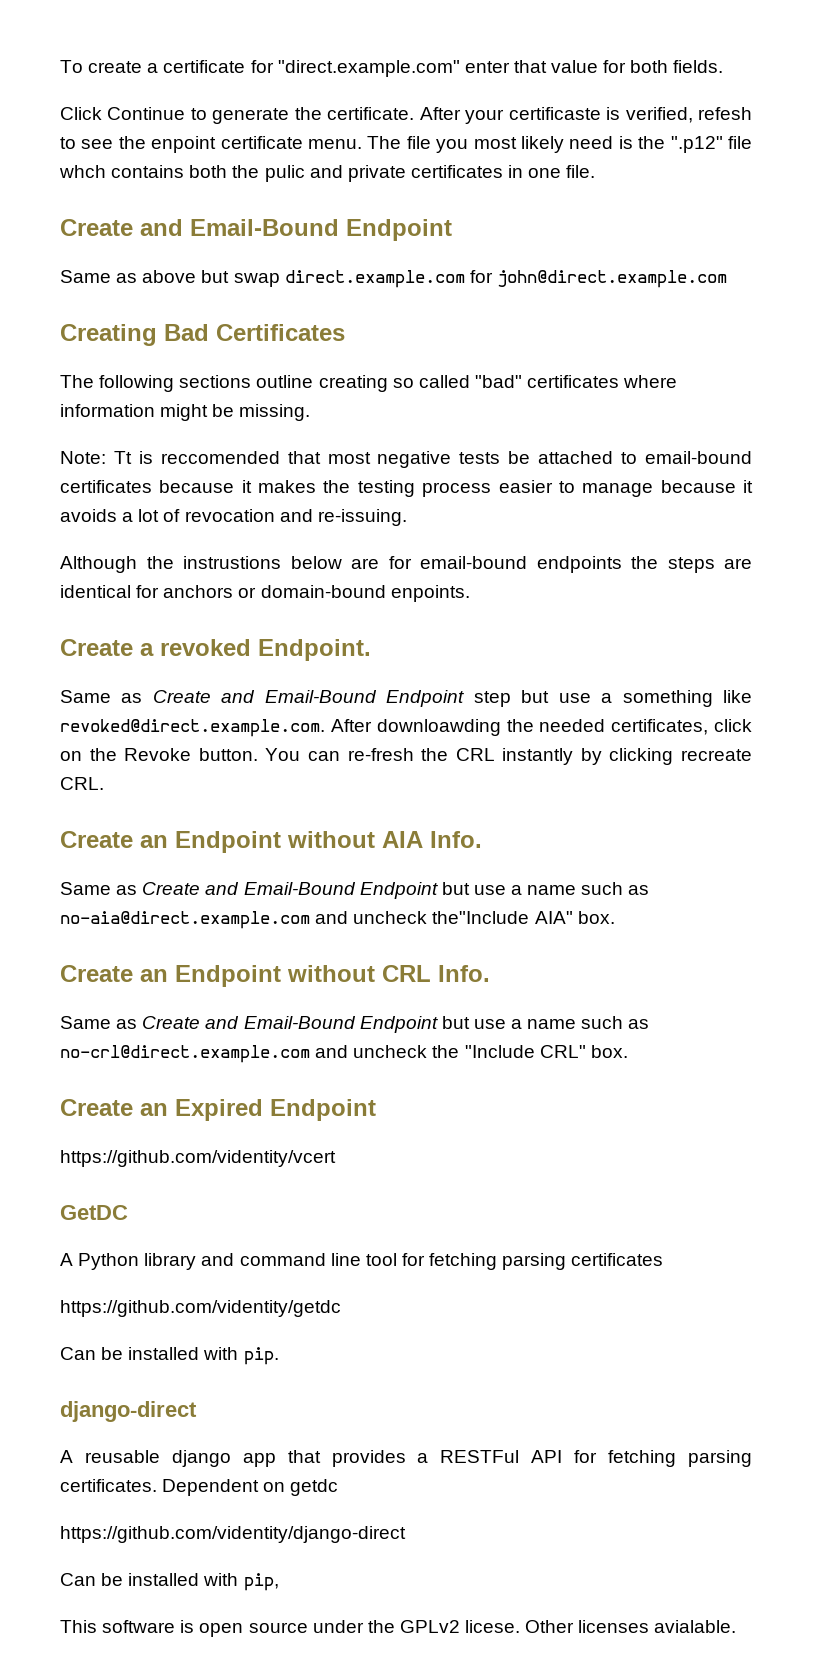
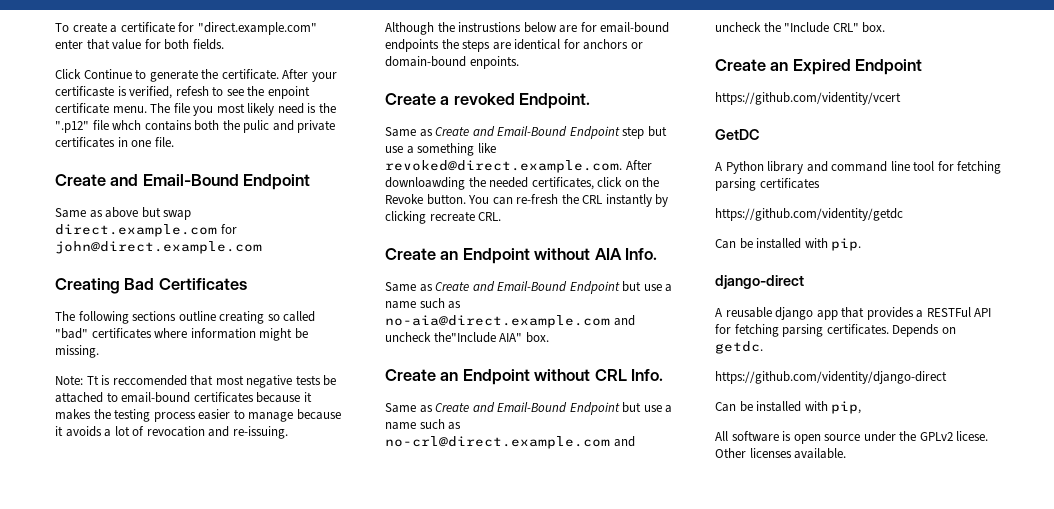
- Dependent on getdc
+ Depends on getdc.
- This software is open source under the GPLv2 licese.
+ All software is open source under the GPLv2 licese.
- Other licenses avialable.
+ Other licenses available.

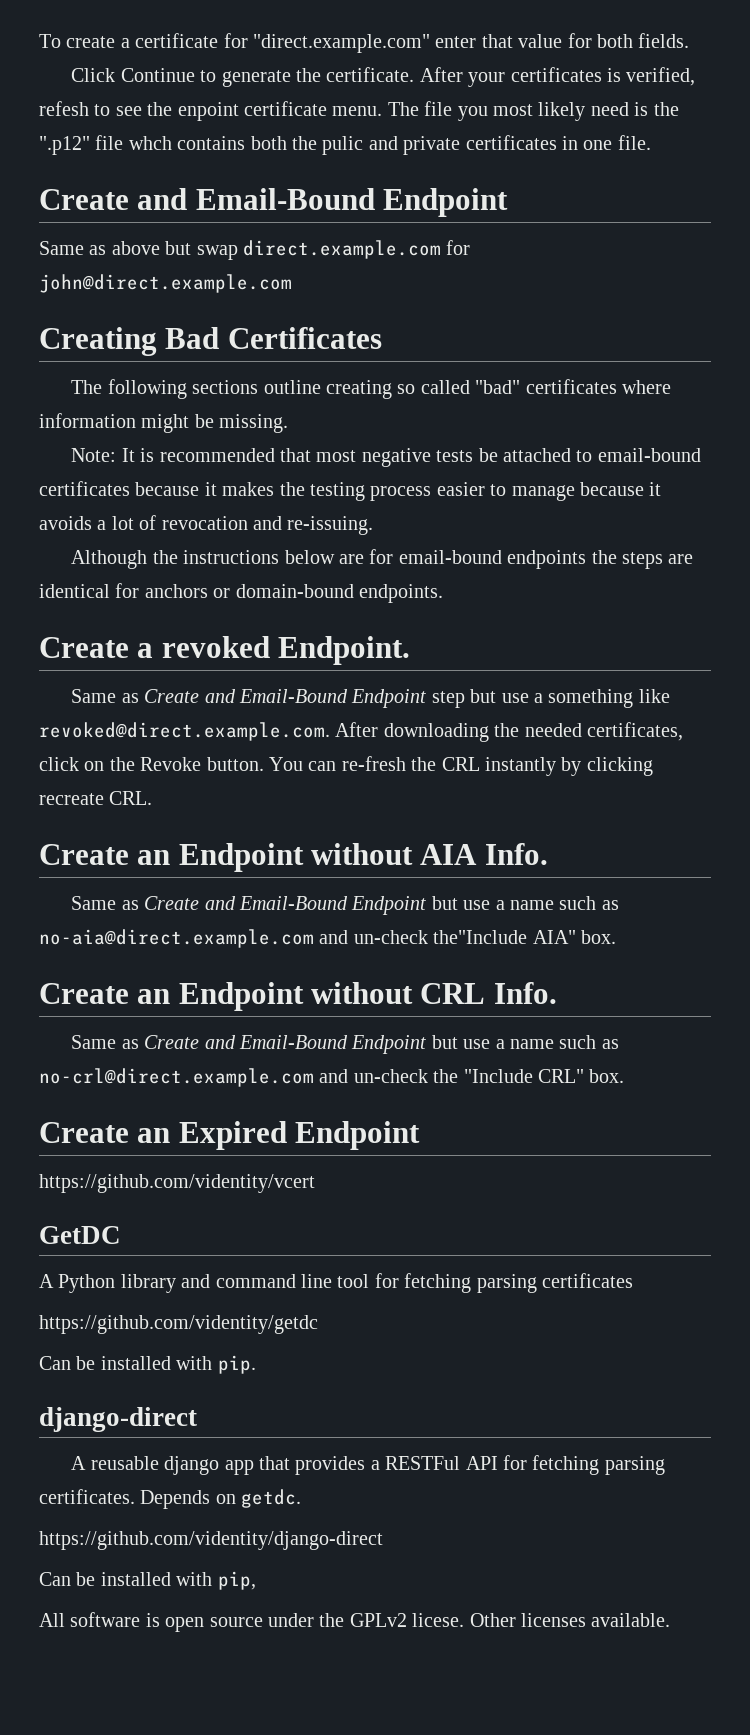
- After your certificaste is verified, refesh to see the enpoint certificate menu.
+ After your certificates is verified, refesh to see the enpoint certificate menu.
- Note: Tt is reccomended that most negative tests be attached to email-bound certificates because it makes the testing process easier to manage because it avoids a lot of revocation and re-issuing.
+ Note: It is recommended that most negative tests be attached to email-bound certificates because it makes the testing process easier to manage because it avoids a lot of revocation and re-issuing.
- Although the instrustions below are for email-bound endpoints the steps are identical for anchors or domain-bound enpoints.
+ Although the instructions below are for email-bound endpoints the steps are identical for anchors or domain-bound endpoints.
- Same as Create and Email-Bound Endpoint step but use a something like revoked@direct.example.com. After downloawding the needed certificates, click on the Revoke button.
+ Same as Create and Email-Bound Endpoint step but use a something like revoked@direct.example.com. After downloading the needed certificates, click on the Revoke button.
- Same as Create and Email-Bound Endpoint but use a name such as no-aia@direct.example.com and uncheck the"Include AIA" box.
+ Same as Create and Email-Bound Endpoint but use a name such as no-aia@direct.example.com and un-check the"Include AIA" box.
- Same as Create and Email-Bound Endpoint but use a name such as no-crl@direct.example.com and uncheck the "Include CRL" box.
+ Same as Create and Email-Bound Endpoint but use a name such as no-crl@direct.example.com and un-check the "Include CRL" box.

